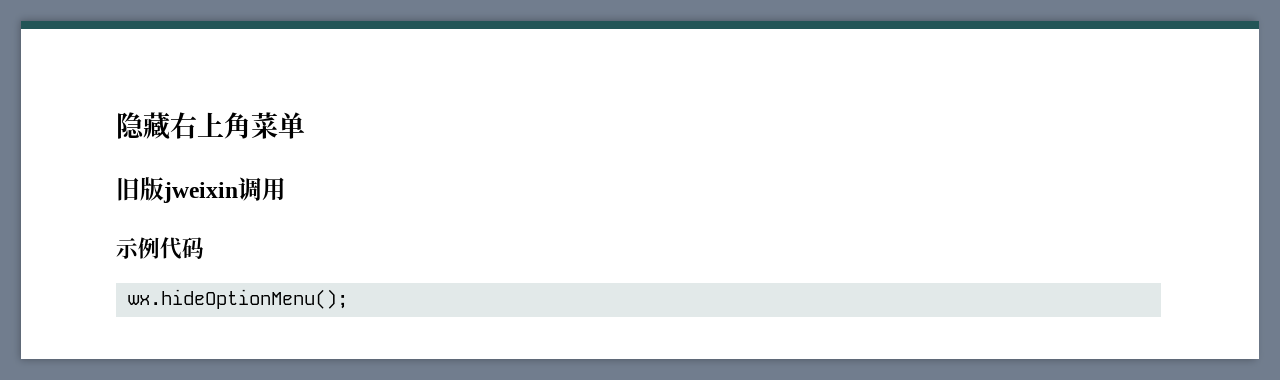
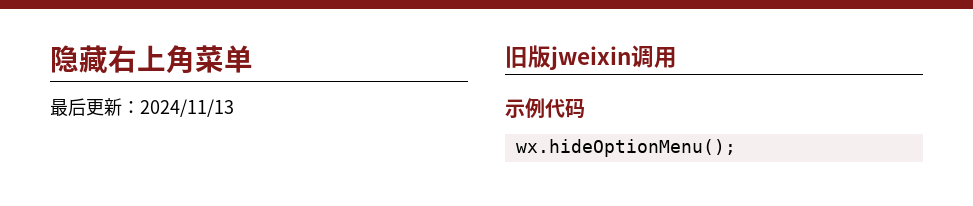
+ 最后更新：2024/11/13

